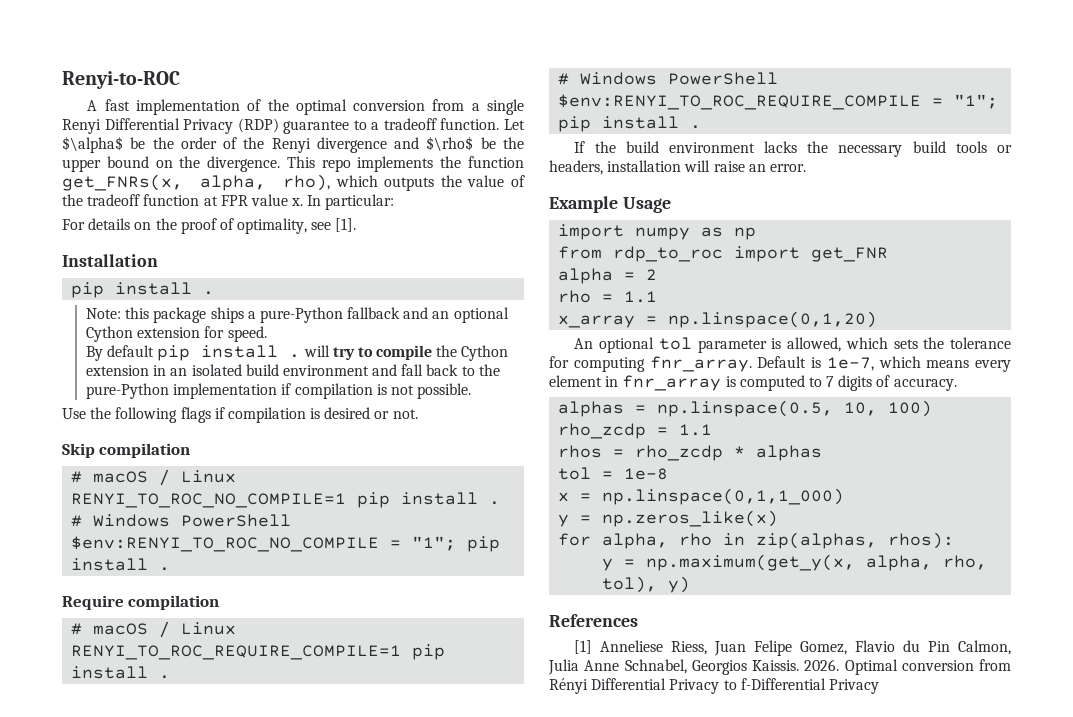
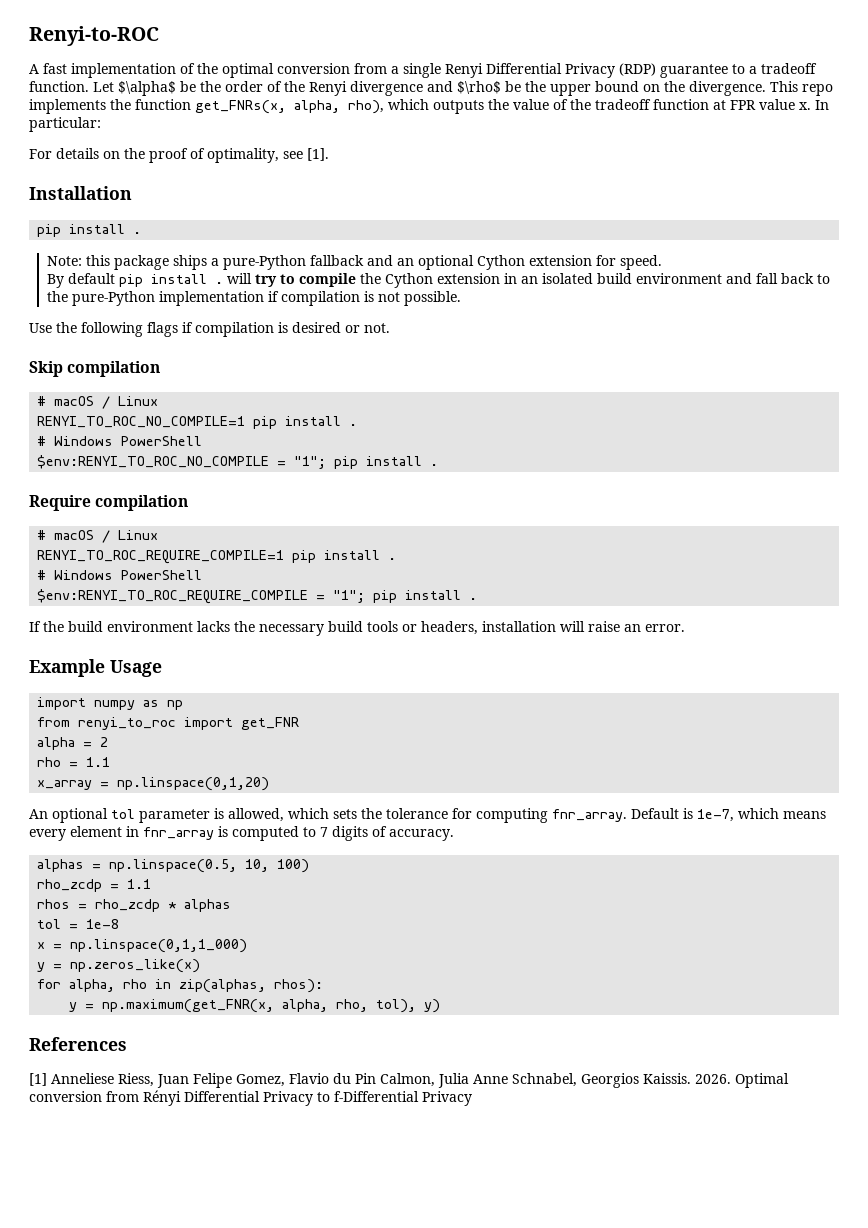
- from rdp_to_roc import get_FNR
+ from renyi_to_roc import get_FNR
- y = np.maximum(get_y(x, alpha, rho, tol), y)
+ y = np.maximum(get_FNR(x, alpha, rho, tol), y)

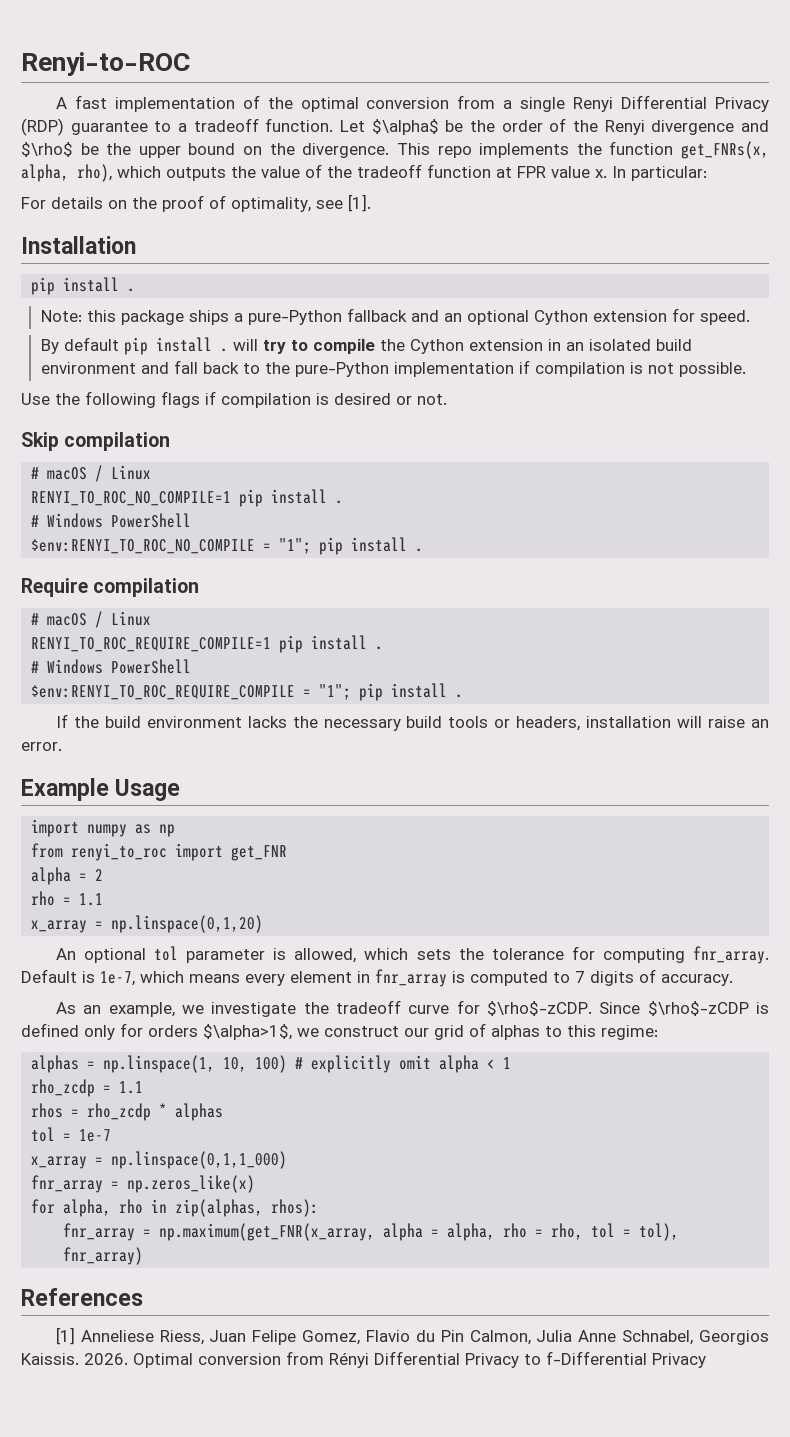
+ As an example, we investigate the tradeoff curve for $\rho$-zCDP. Since $\rho$-zCDP is defined only for orders $\alpha>1$, we construct our grid of alphas to this regime:
- alphas = np.linspace(0.5, 10, 100)
+ alphas = np.linspace(1, 10, 100) # explicitly omit alpha < 1
- tol = 1e-8
- x = np.linspace(0,1,1_000)
+ tol = 1e-7
+ x_array = np.linspace(0,1,1_000)
- y = np.zeros_like(x)
+ fnr_array = np.zeros_like(x)
- y = np.maximum(get_FNR(x, alpha, rho, tol), y)
+ fnr_array = np.maximum(get_FNR(x_array, alpha = alpha, rho = rho, tol = tol), fnr_array)

